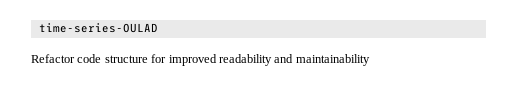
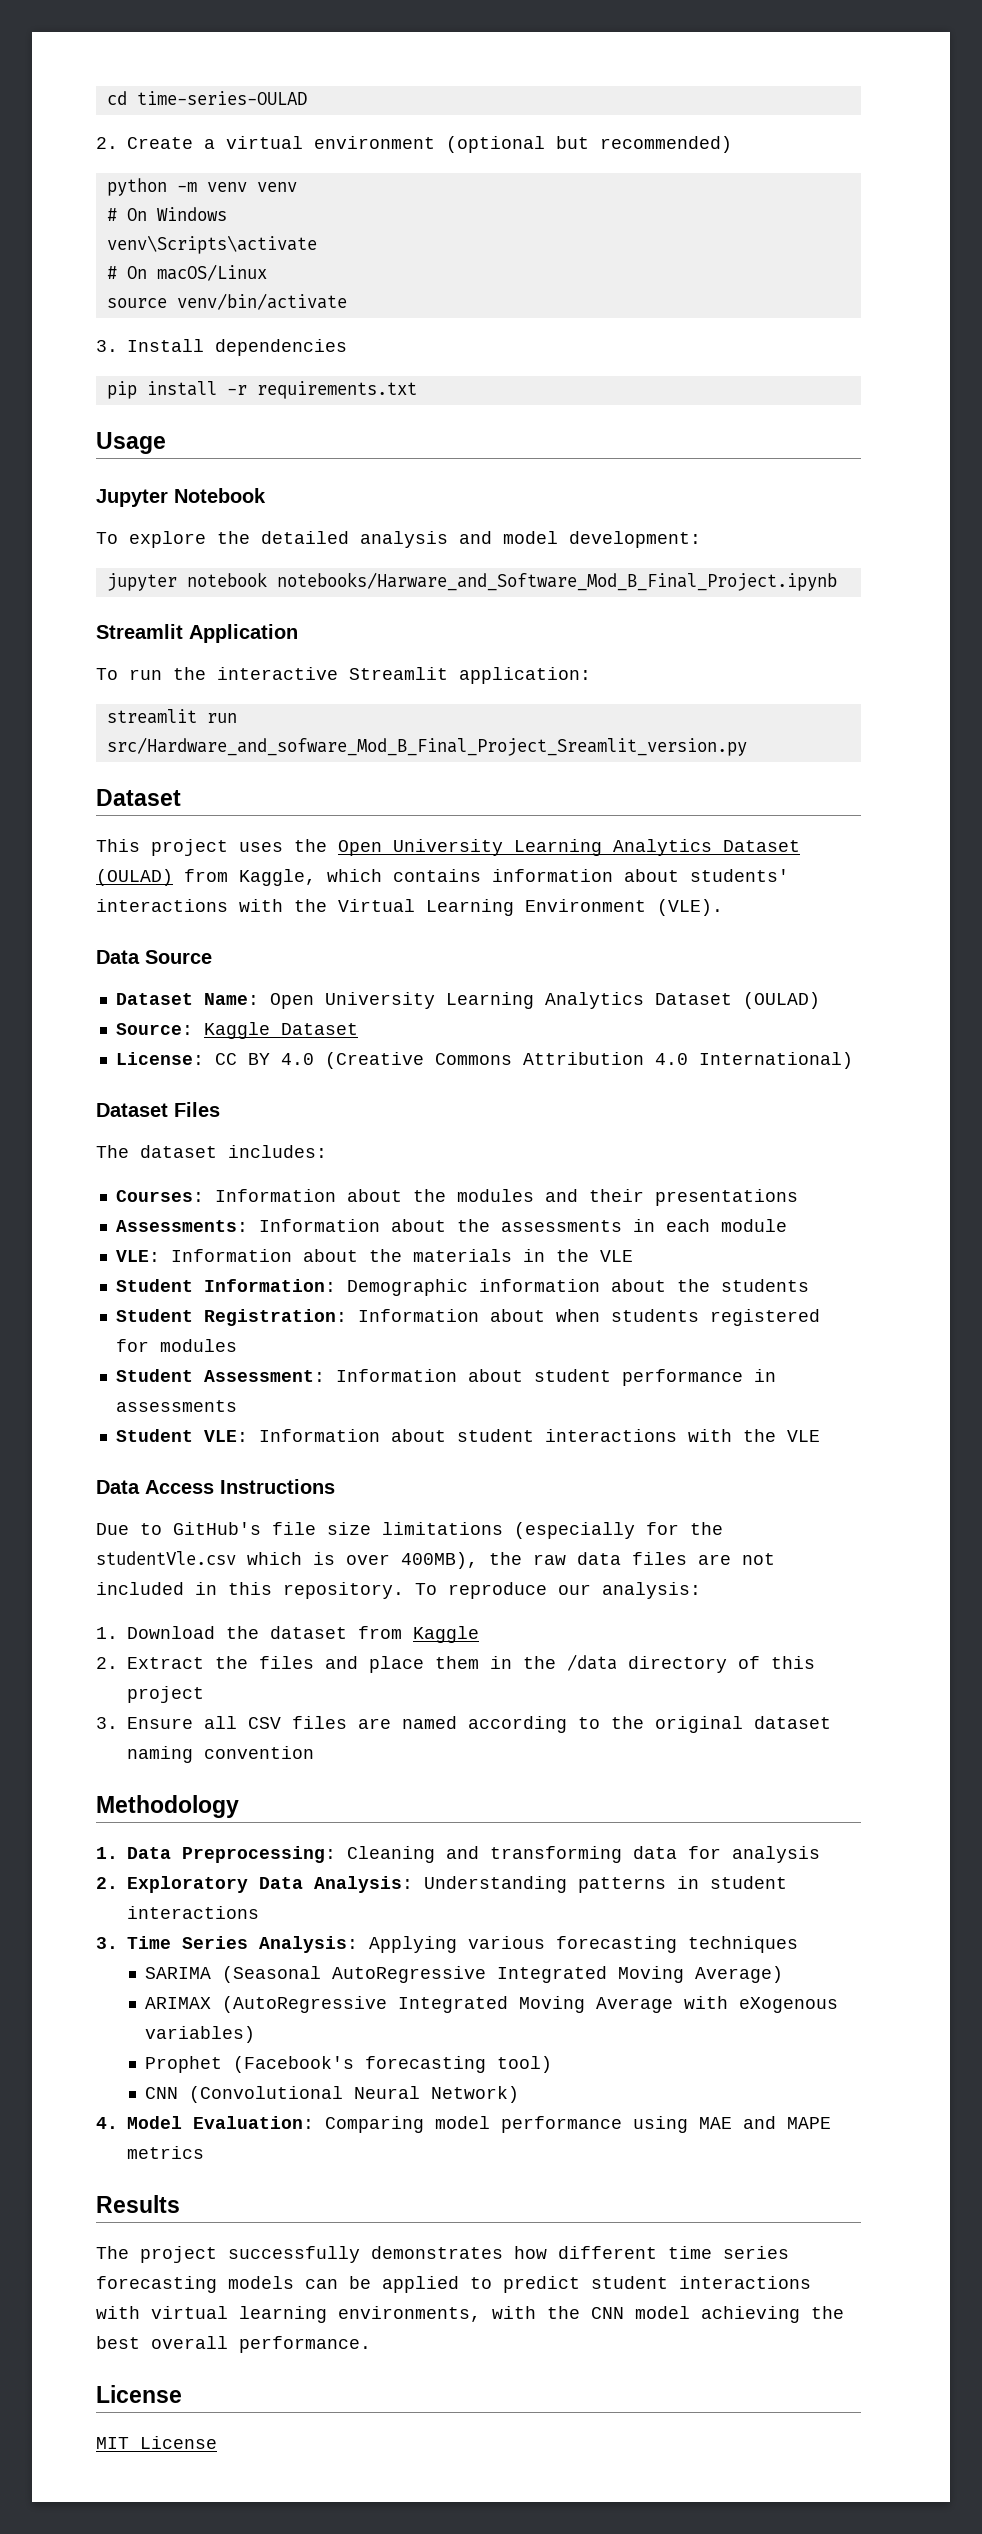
- time-series-OULAD
+ cd time-series-OULAD
- Refactor code structure for improved readability and maintainability
+ 2. Create a virtual environment (optional but recommended)
+ python -m venv venv
+ # On Windows
+ venv\Scripts\activate
+ # On macOS/Linux
+ source venv/bin/activate
+ 3. Install dependencies
+ pip install -r requirements.txt
+ Usage
+ Jupyter Notebook
+ To explore the detailed analysis and model development:
+ jupyter notebook notebooks/Harware_and_Software_Mod_B_Final_Project.ipynb
+ Streamlit Application
+ To run the interactive Streamlit application:
+ streamlit run src/Hardware_and_sofware_Mod_B_Final_Project_Sreamlit_version.py
+ Dataset
+ This project uses the Open University Learning Analytics Dataset (OULAD) from Kaggle, which contains information about students' interactions with the Virtual Learning Environment (VLE).
+ Data Source
+ Dataset Name: Open University Learning Analytics Dataset (OULAD)
+ Source: Kaggle Dataset
+ License: CC BY 4.0 (Creative Commons Attribution 4.0 International)
+ Dataset Files
+ The dataset includes:
+ Courses: Information about the modules and their presentations
+ Assessments: Information about the assessments in each module
+ VLE: Information about the materials in the VLE
+ Student Information: Demographic information about the students
+ Student Registration: Information about when students registered for modules
+ Student Assessment: Information about student performance in assessments
+ Student VLE: Information about student interactions with the VLE
+ Data Access Instructions
+ Due to GitHub's file size limitations (especially for the studentVle.csv which is over 400MB), the raw data files are not included in this repository. To reproduce our analysis:
+ 1. Download the dataset from Kaggle
+ 2. Extract the files and place them in the /data directory of this project
+ 3. Ensure all CSV files are named according to the original dataset naming convention
+ Methodology
+ 1. Data Preprocessing: Cleaning and transforming data for analysis
+ 2. Exploratory Data Analysis: Understanding patterns in student interactions
+ 3. Time Series Analysis: Applying various forecasting techniques
+ SARIMA (Seasonal AutoRegressive Integrated Moving Average)
+ ARIMAX (AutoRegressive Integrated Moving Average with eXogenous variables)
+ Prophet (Facebook's forecasting tool)
+ CNN (Convolutional Neural Network)
+ 4. Model Evaluation: Comparing model performance using MAE and MAPE metrics
+ Results
+ The project successfully demonstrates how different time series forecasting models can be applied to predict student interactions with virtual learning environments, with the CNN model achieving the best overall performance.
+ License
+ MIT License

